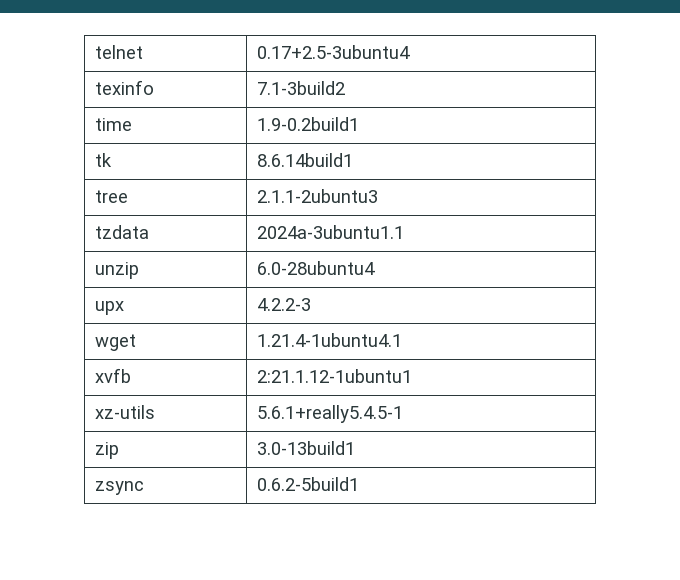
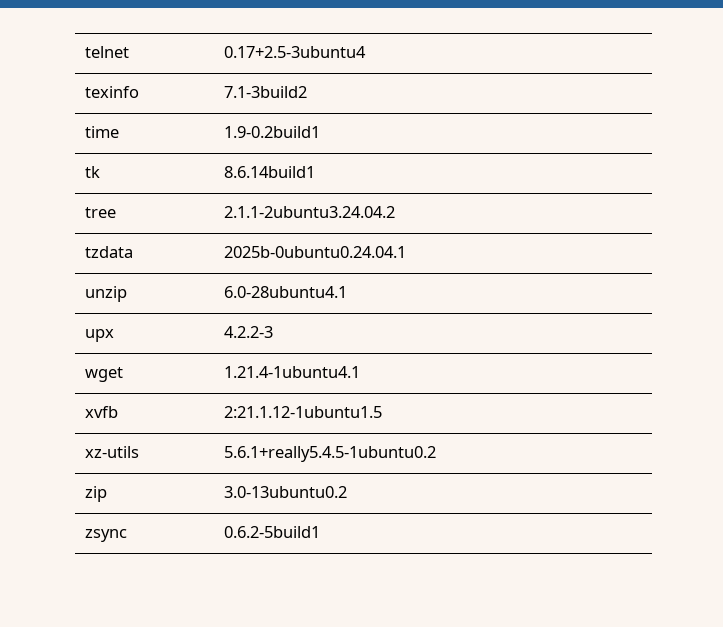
- tree | 2.1.1-2ubuntu3
+ tree | 2.1.1-2ubuntu3.24.04.2
- tzdata | 2024a-3ubuntu1.1
+ tzdata | 2025b-0ubuntu0.24.04.1
- unzip | 6.0-28ubuntu4
+ unzip | 6.0-28ubuntu4.1
- xvfb | 2:21.1.12-1ubuntu1
+ xvfb | 2:21.1.12-1ubuntu1.5
- xz-utils | 5.6.1+really5.4.5-1
+ xz-utils | 5.6.1+really5.4.5-1ubuntu0.2
- zip | 3.0-13build1
+ zip | 3.0-13ubuntu0.2

